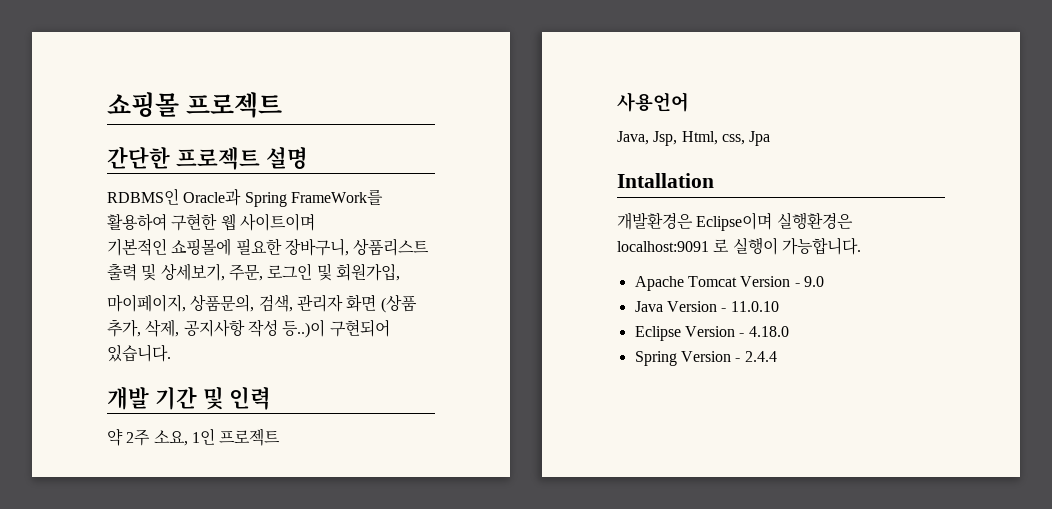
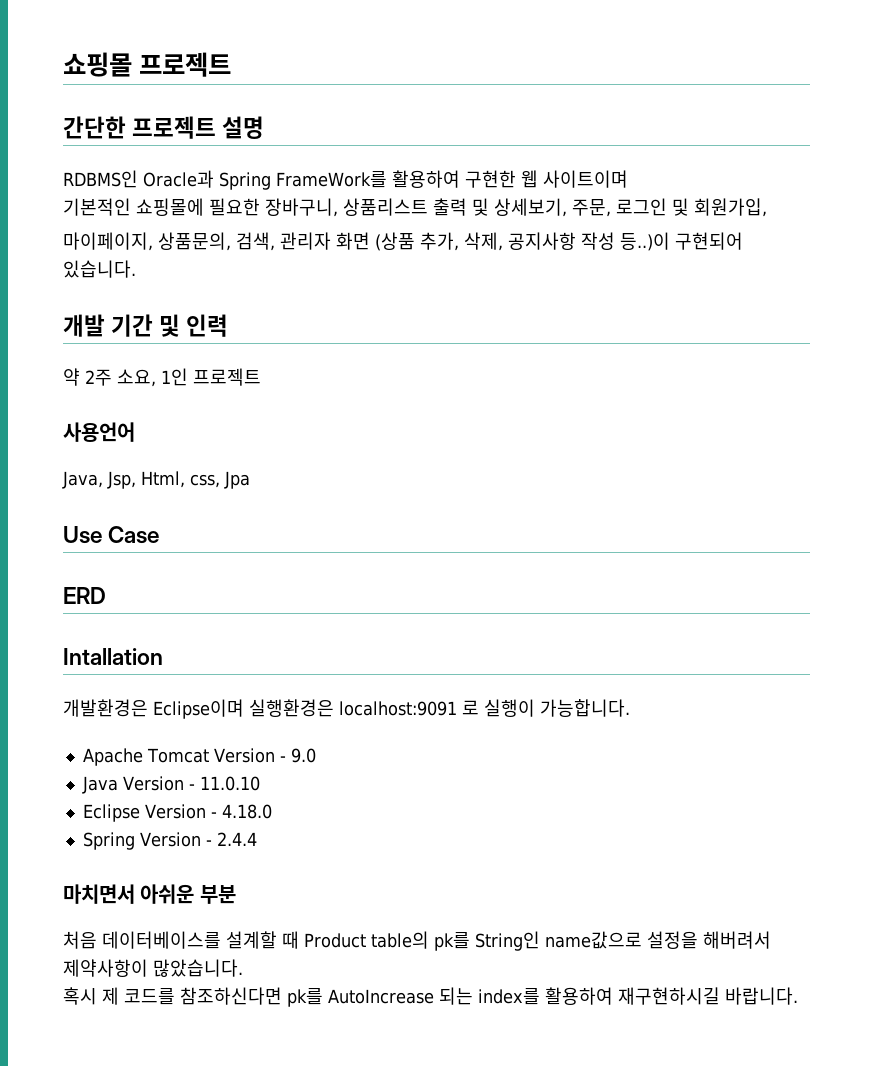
+ Use Case
+ ERD
+ 마치면서 아쉬운 부분
+ 처음 데이터베이스를 설계할 때 Product table의 pk를 String인 name값으로 설정을 해버려서 제약사항이 많았습니다.
+ 혹시 제 코드를 참조하신다면 pk를 AutoIncrease 되는 index를 활용하여 재구현하시길 바랍니다.

